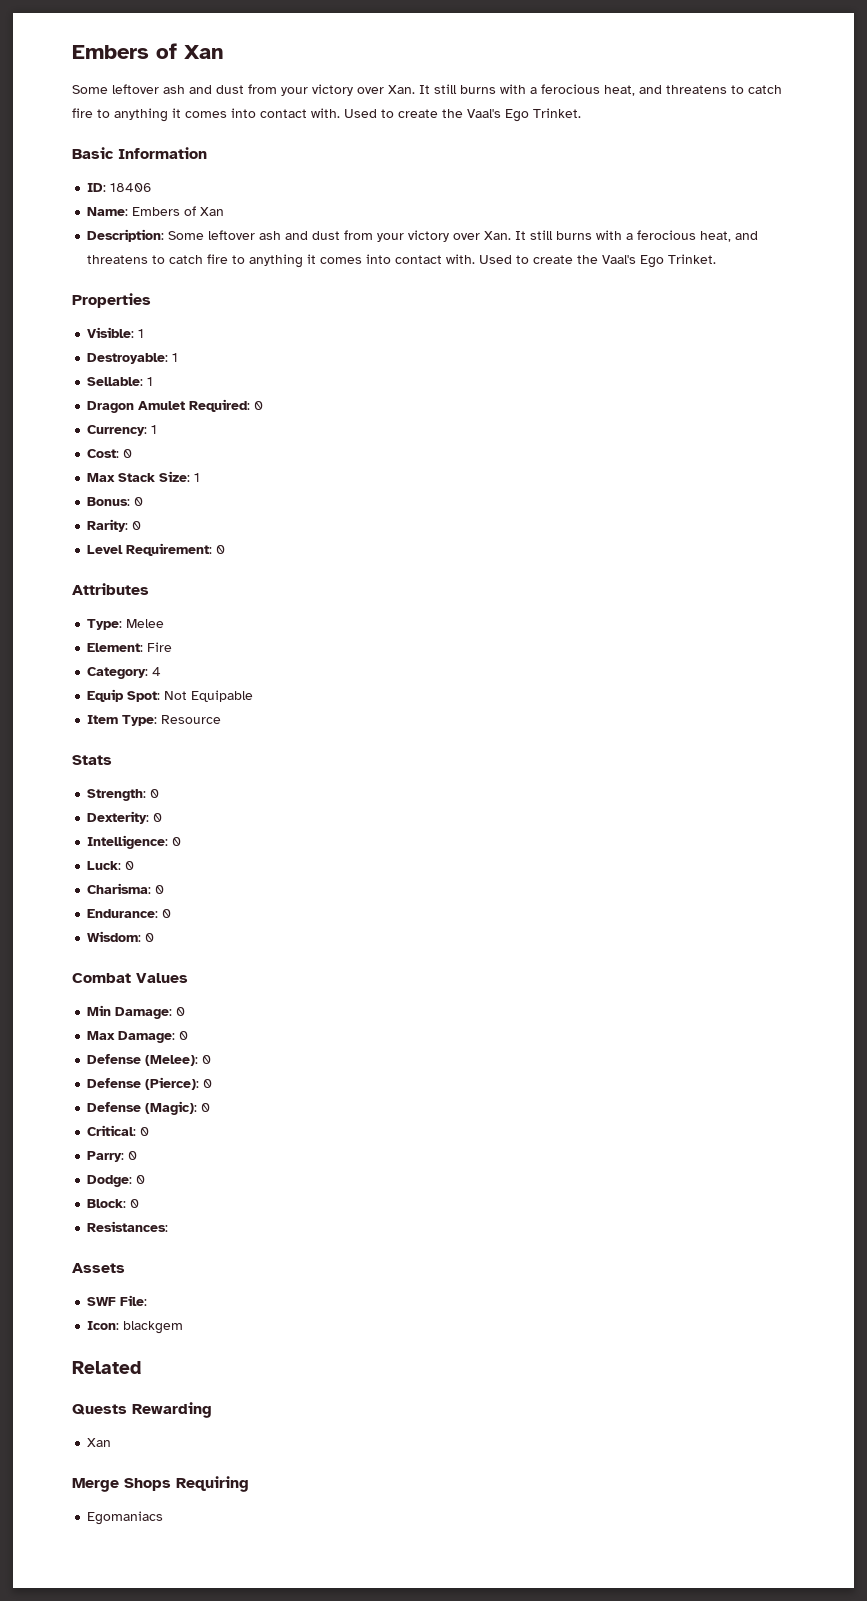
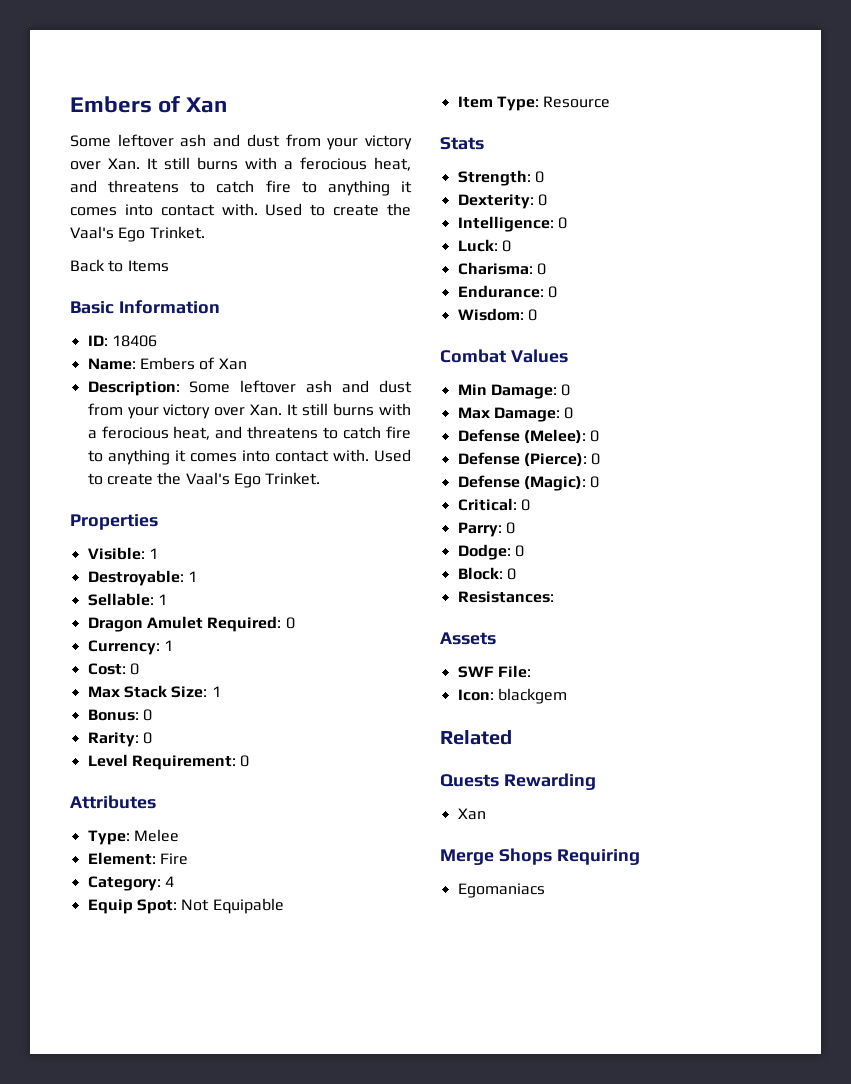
+ Back to Items

